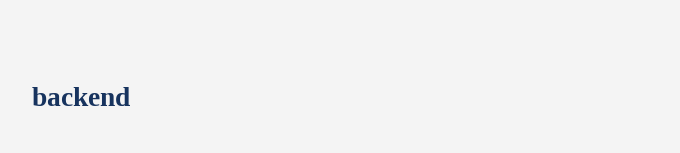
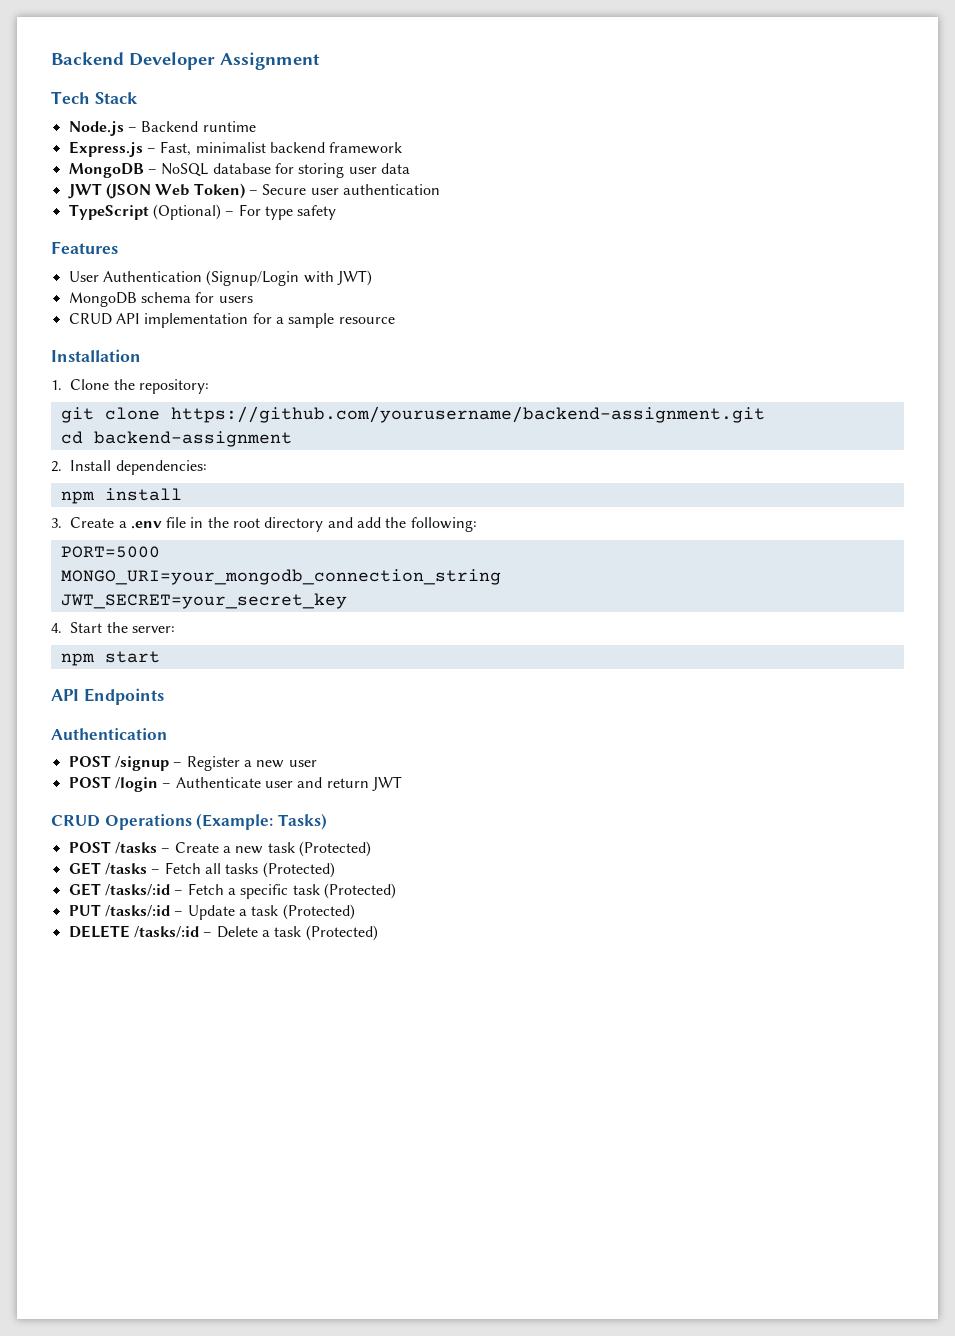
- backend
+ Backend Developer Assignment
+ Tech Stack
+ Node.js – Backend runtime
+ Express.js – Fast, minimalist backend framework
+ MongoDB – NoSQL database for storing user data
+ JWT (JSON Web Token) – Secure user authentication
+ TypeScript (Optional) – For type safety
+ Features
+ User Authentication (Signup/Login with JWT)
+ MongoDB schema for users
+ CRUD API implementation for a sample resource
+ Installation
+ 1. Clone the repository:
+ git clone https://github.com/yourusername/backend-assignment.git
+ cd backend-assignment
+ 2. Install dependencies:
+ npm install
+ 3. Create a .env file in the root directory and add the following:
+ PORT=5000
+ MONGO_URI=your_mongodb_connection_string
+ JWT_SECRET=your_secret_key
+ 4. Start the server:
+ npm start
+ API Endpoints
+ Authentication
+ POST /signup – Register a new user
+ POST /login – Authenticate user and return JWT
+ CRUD Operations (Example: Tasks)
+ POST /tasks – Create a new task (Protected)
+ GET /tasks – Fetch all tasks (Protected)
+ GET /tasks/:id – Fetch a specific task (Protected)
+ PUT /tasks/:id – Update a task (Protected)
+ DELETE /tasks/:id – Delete a task (Protected)

